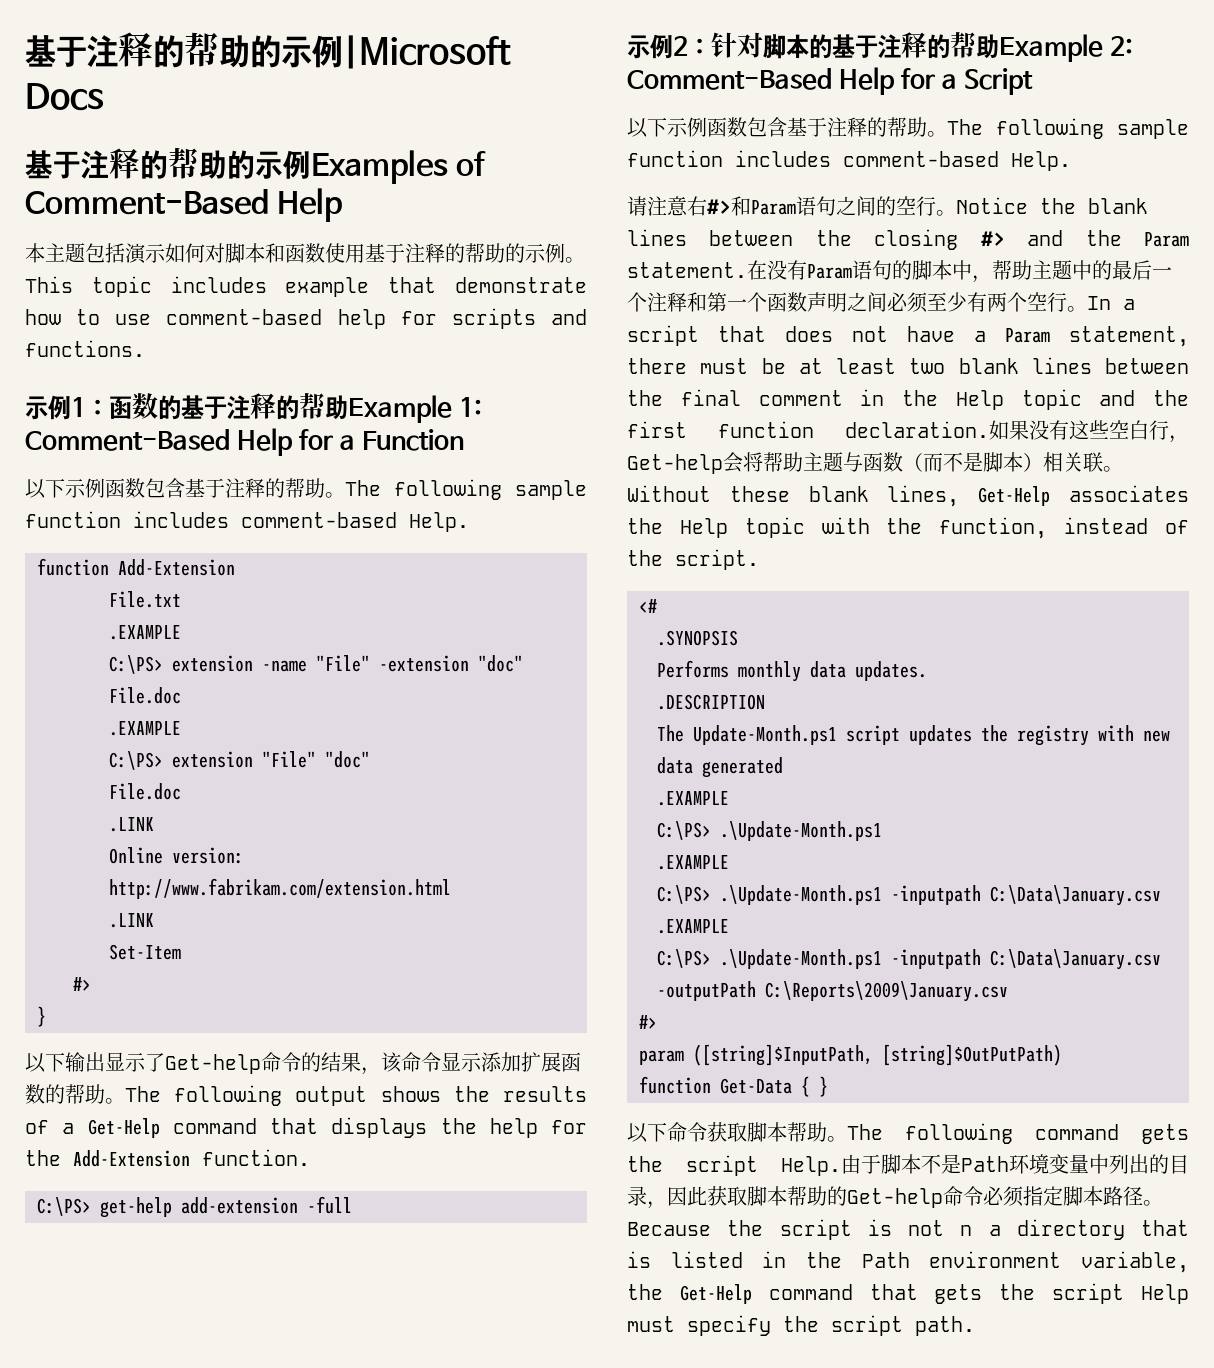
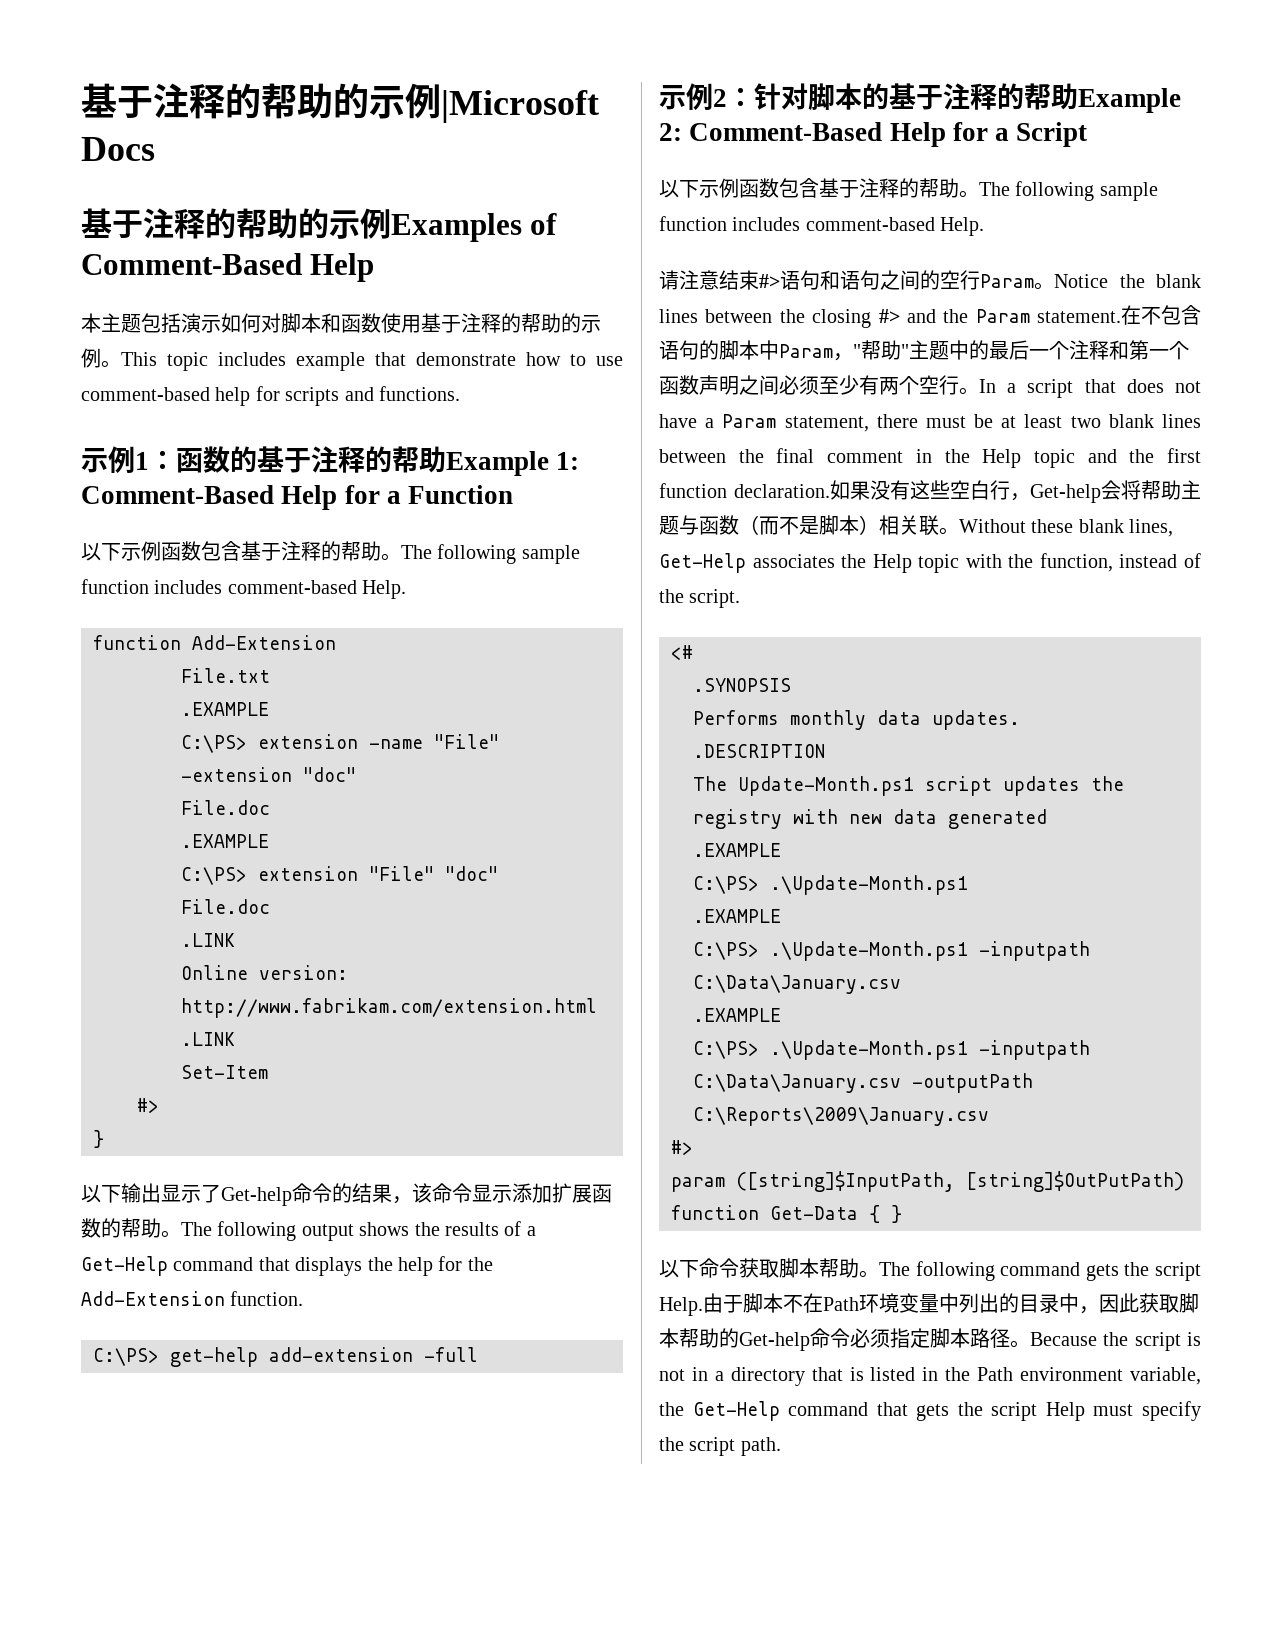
- 请注意右#>和Param语句之间的空行。
+ 请注意结束#>语句和语句之间的空行Param。
- 在没有Param语句的脚本中，帮助主题中的最后一个注释和第一个函数声明之间必须至少有两个空行。
+ 在不包含语句的脚本中Param，"帮助"主题中的最后一个注释和第一个函数声明之间必须至少有两个空行。
- 由于脚本不是Path环境变量中列出的目录，因此获取脚本帮助的Get-help命令必须指定脚本路径。
+ 由于脚本不在Path环境变量中列出的目录中，因此获取脚本帮助的Get-help命令必须指定脚本路径。
- Because the script is not n a directory that is listed in the Path environment variable, the Get-Help command that gets the script Help must specify the script path.
+ Because the script is not in a directory that is listed in the Path environment variable, the Get-Help command that gets the script Help must specify the script path.

